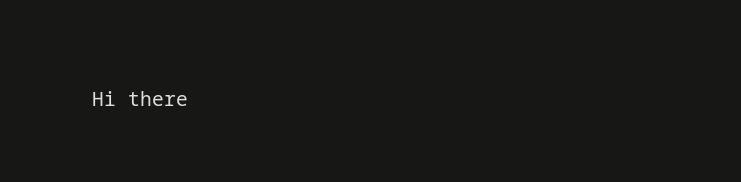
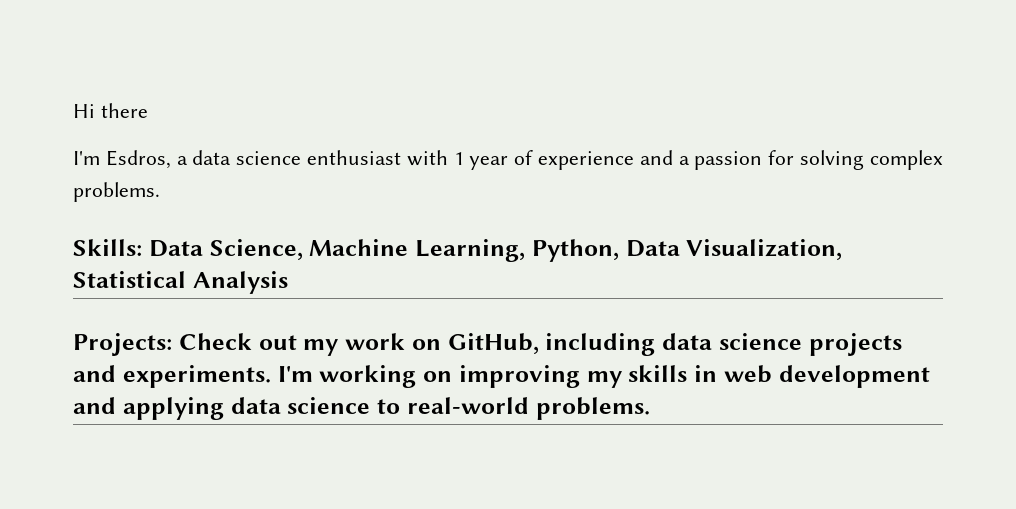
+ I'm Esdros, a data science enthusiast with 1 year of experience and a passion for solving complex problems.
+ Skills: Data Science, Machine Learning, Python, Data Visualization, Statistical Analysis
+ Projects: Check out my work on GitHub, including data science projects and experiments. I'm working on improving my skills in web development and applying data science to real-world problems.

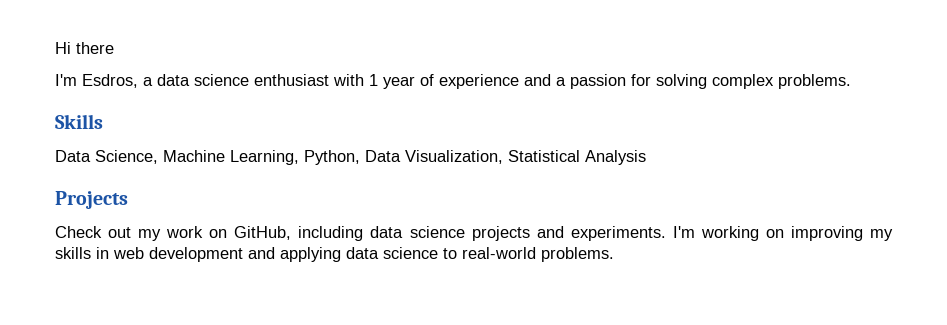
- Skills: Data Science, Machine Learning, Python, Data Visualization, Statistical Analysis
+ Skills
+ Data Science, Machine Learning, Python, Data Visualization, Statistical Analysis
- Projects: Check out my work on GitHub, including data science projects and experiments.
+ Projects
+ Check out my work on GitHub, including data science projects and experiments.

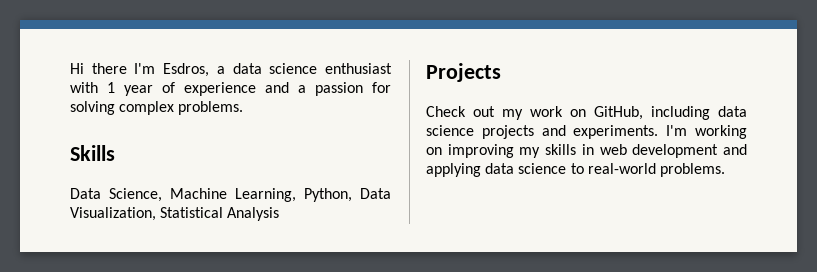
- Hi there
- I'm Esdros, a data science enthusiast with 1 year of experience and a passion for solving complex problems.
+ Hi there I'm Esdros, a data science enthusiast with 1 year of experience and a passion for solving complex problems.

